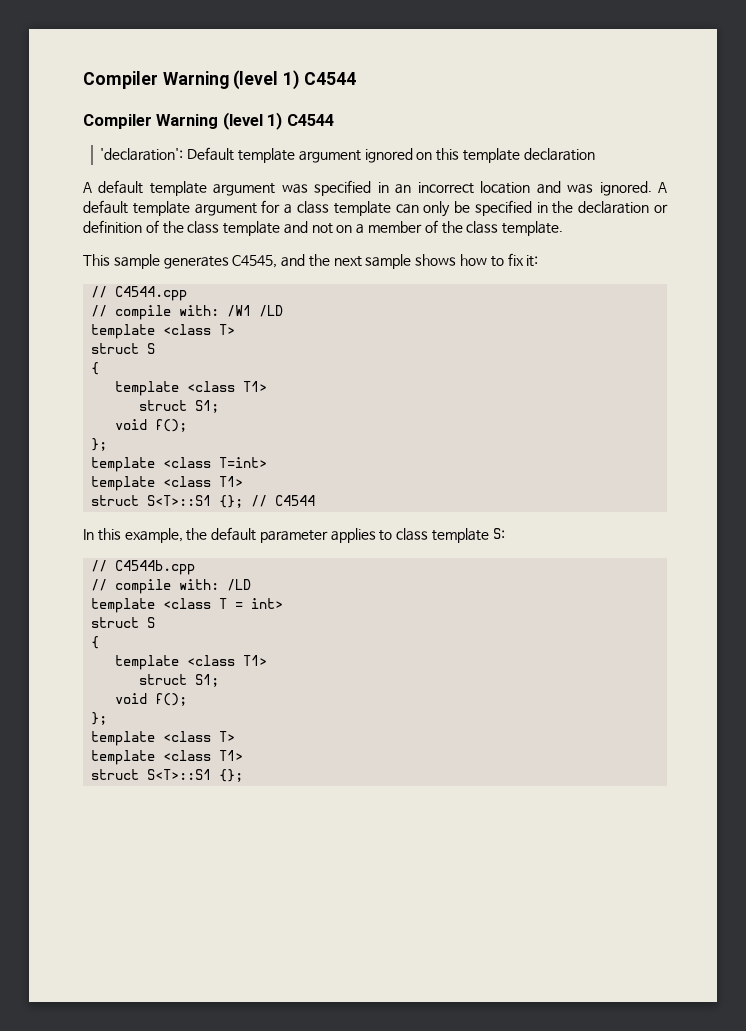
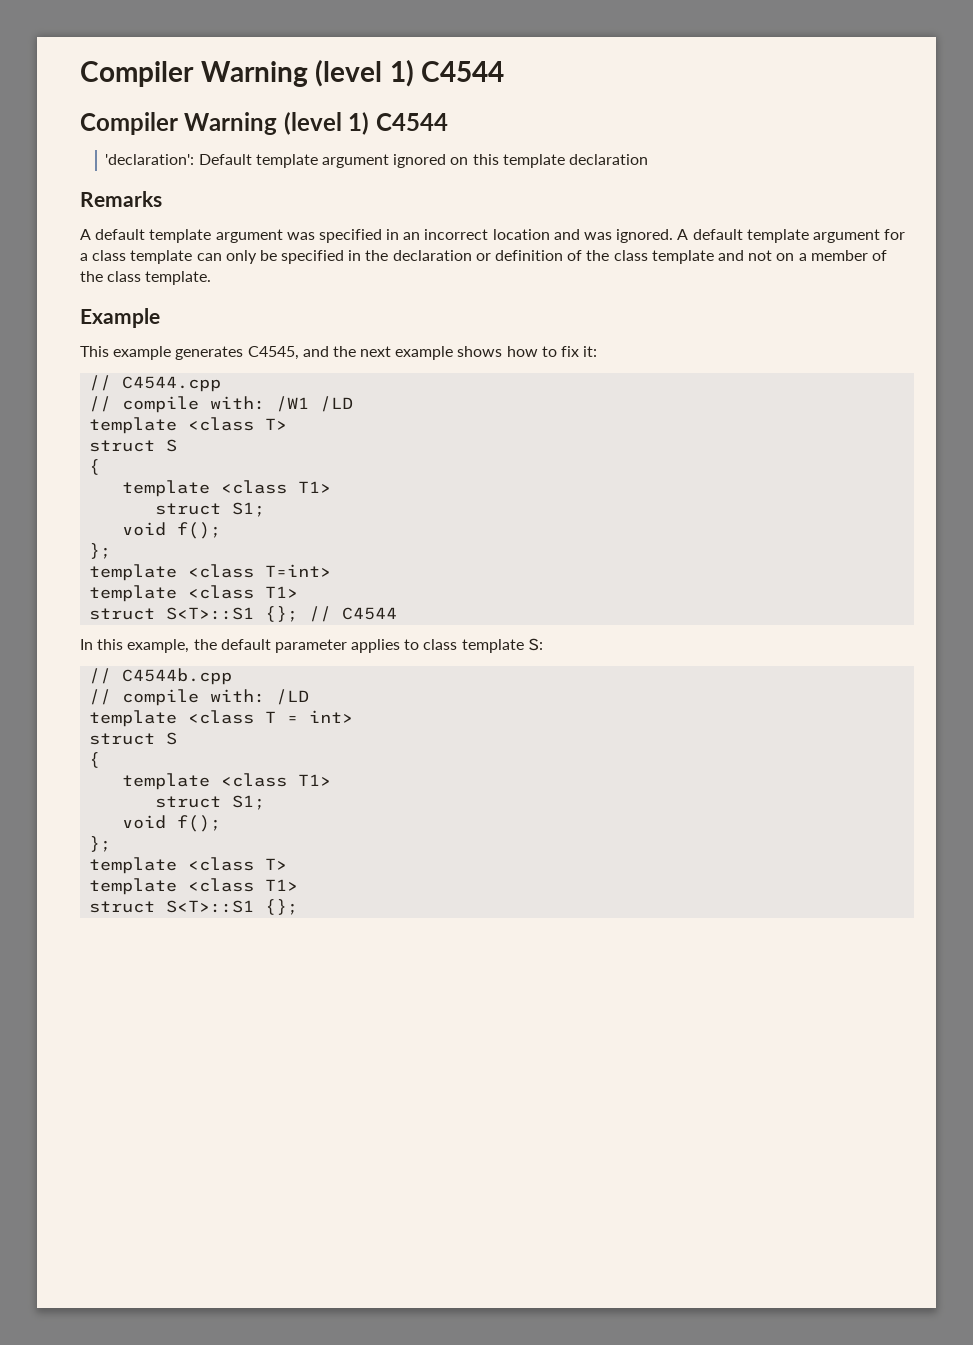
+ Remarks
+ Example
- This sample generates C4545, and the next sample shows how to fix it:
+ This example generates C4545, and the next example shows how to fix it:

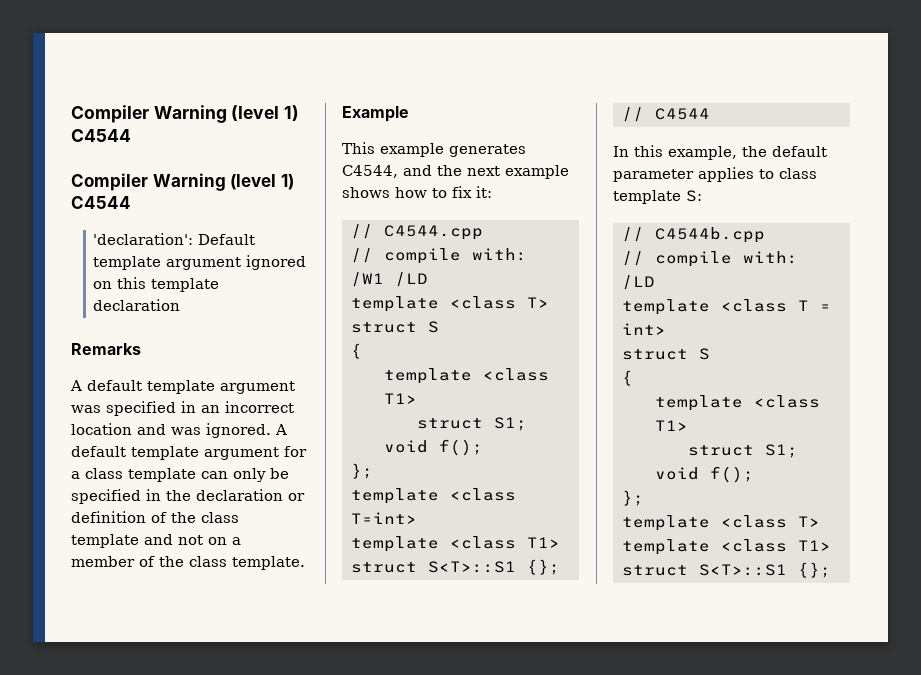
- This example generates C4545, and the next example shows how to fix it:
+ This example generates C4544, and the next example shows how to fix it:

